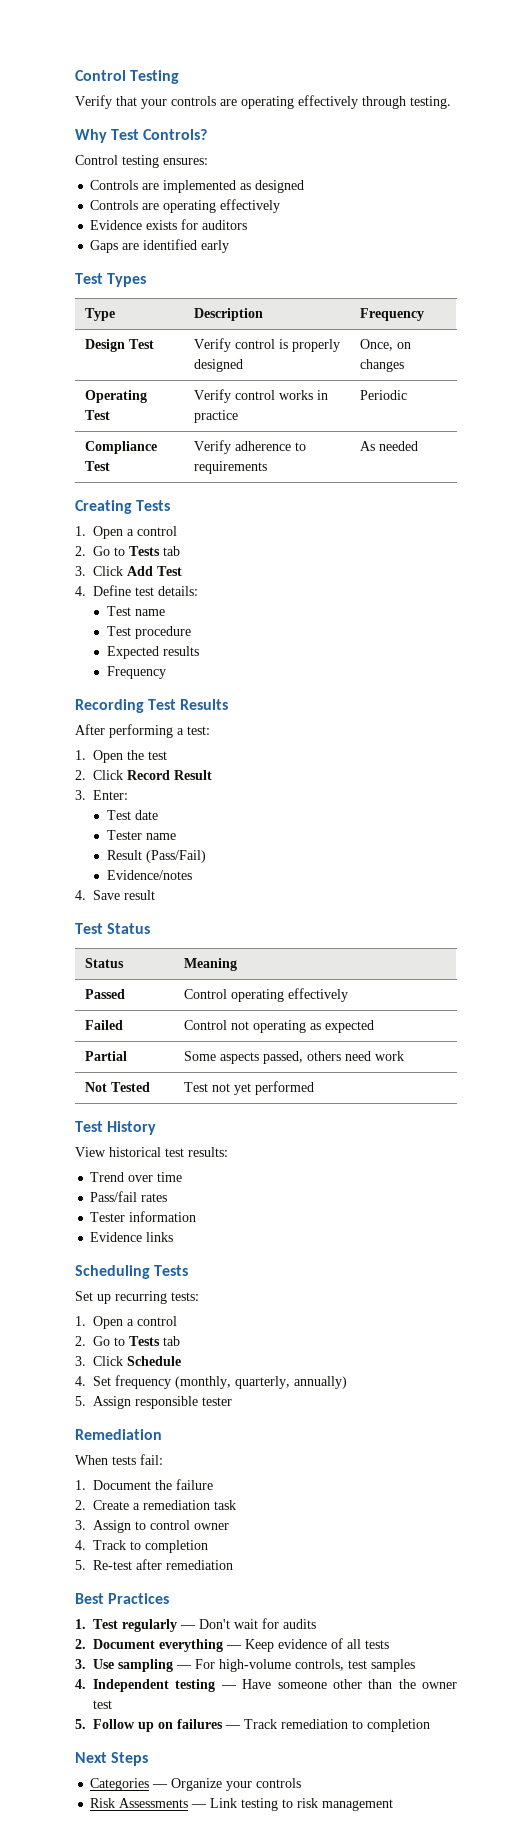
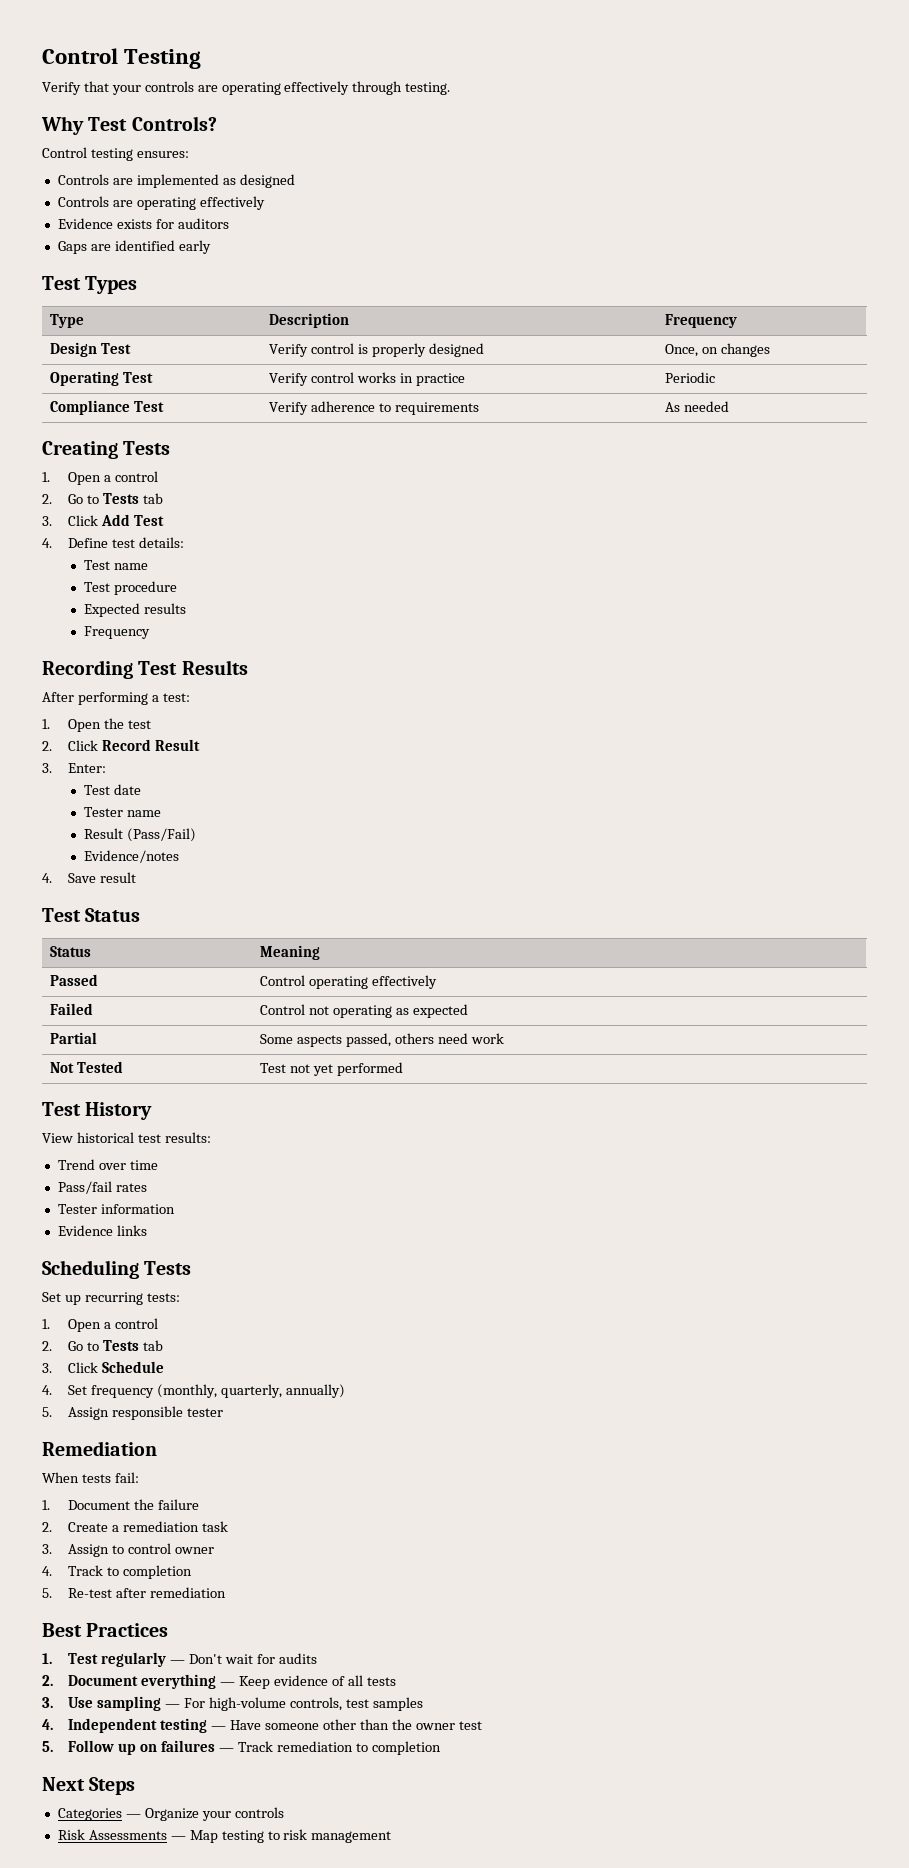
- Risk Assessments — Link testing to risk management
+ Risk Assessments — Map testing to risk management

